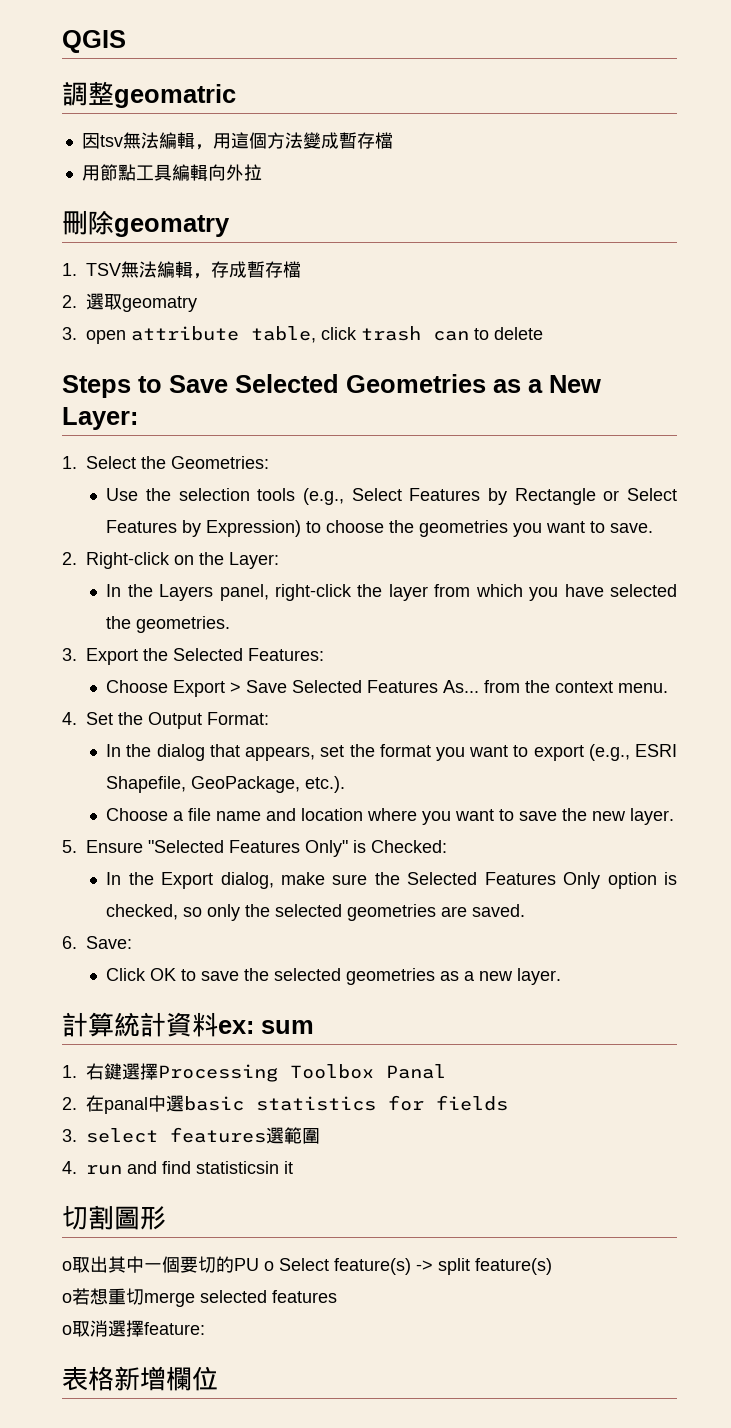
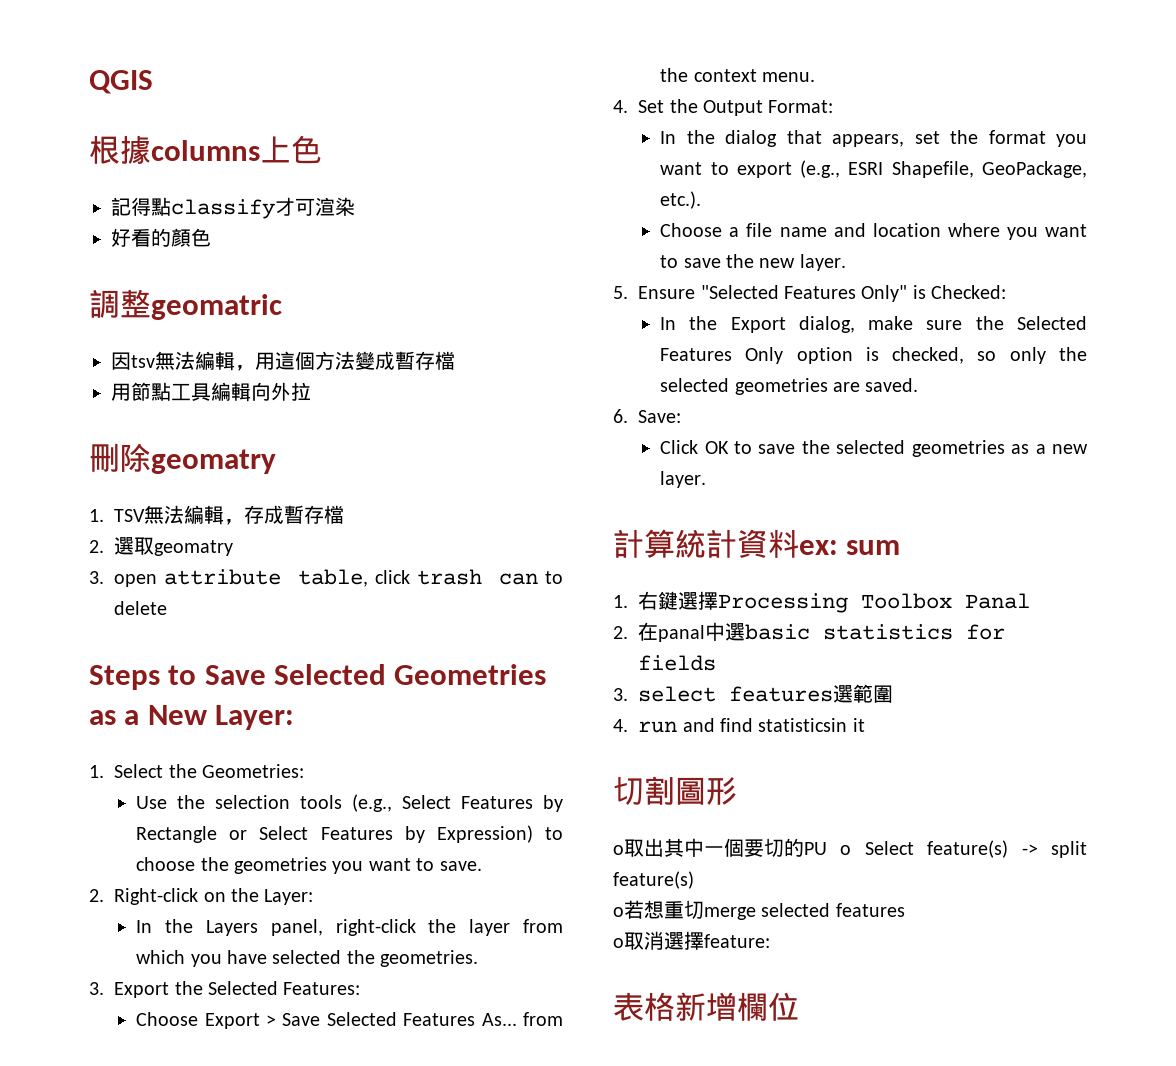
+ 根據columns上色
+ 記得點classify才可渲染
+ 好看的顏色

